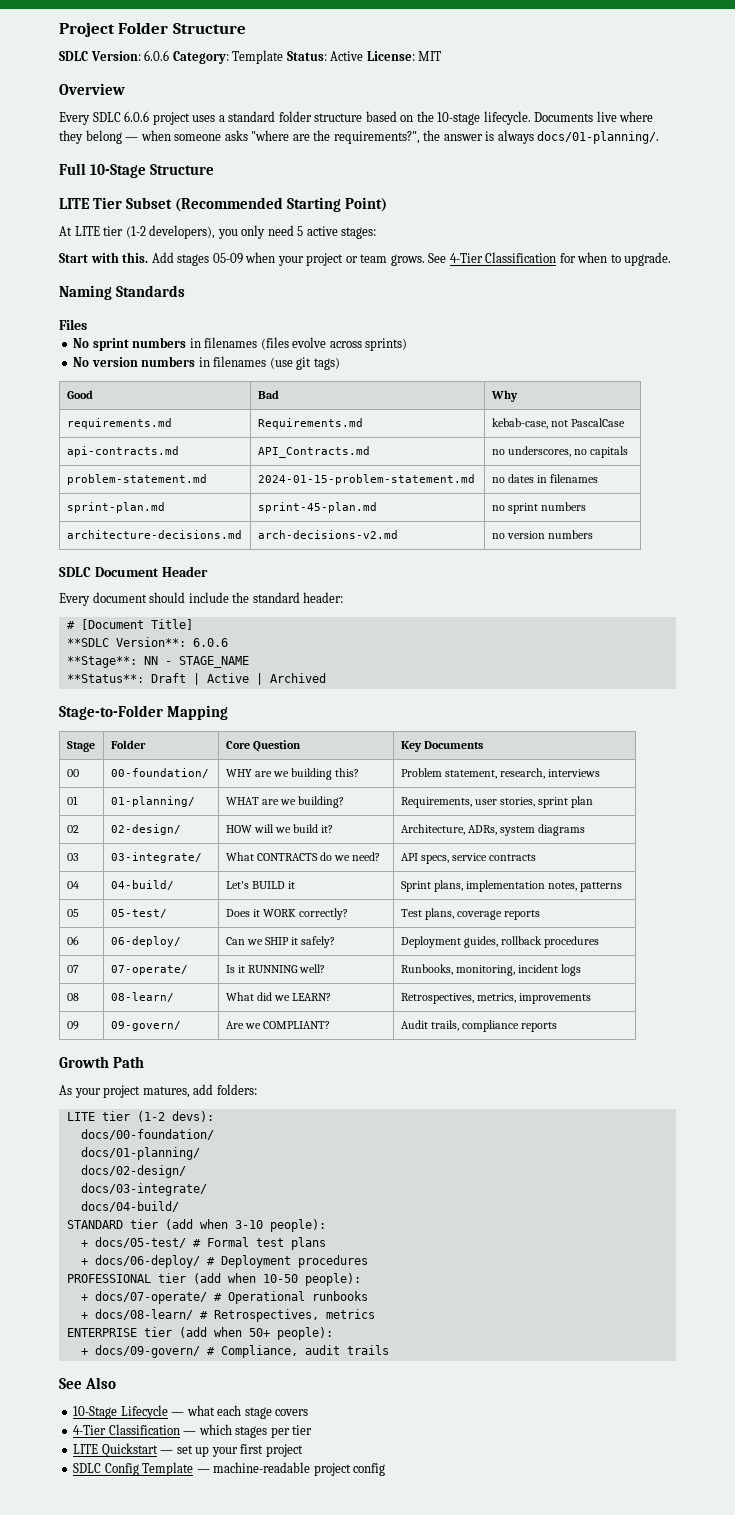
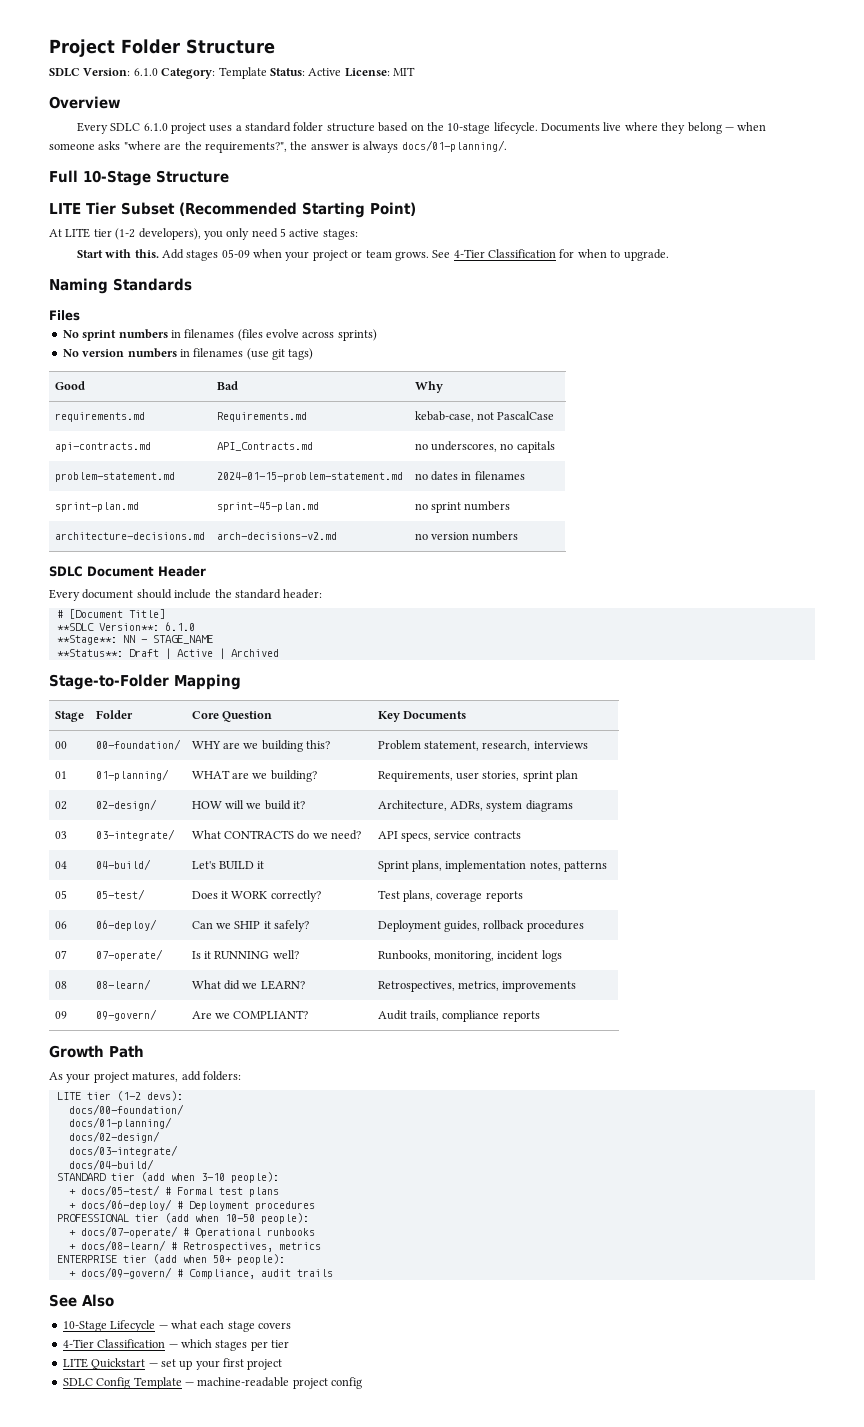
- SDLC Version: 6.0.6 Category: Template Status: Active License: MIT
+ SDLC Version: 6.1.0 Category: Template Status: Active License: MIT
- Every SDLC 6.0.6 project uses a standard folder structure based on the 10-stage lifecycle.
+ Every SDLC 6.1.0 project uses a standard folder structure based on the 10-stage lifecycle.
- **SDLC Version**: 6.0.6
+ **SDLC Version**: 6.1.0

